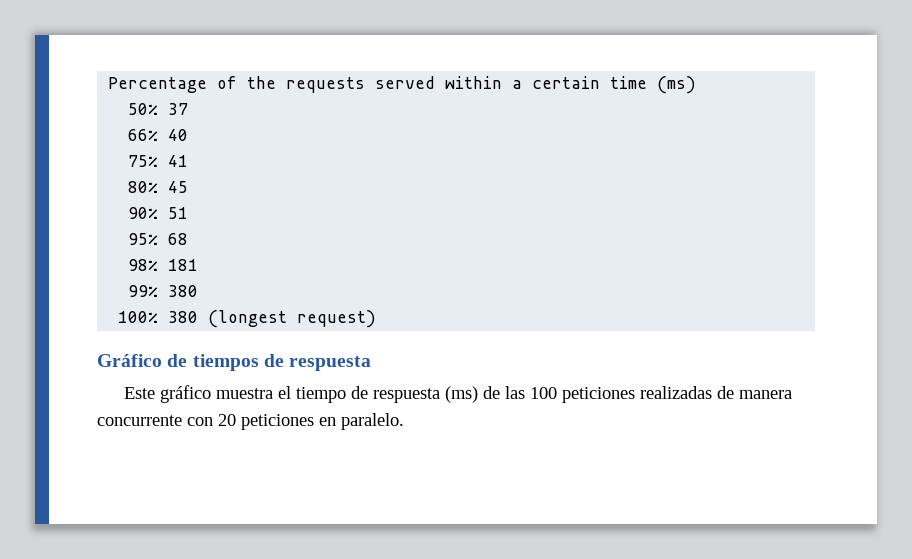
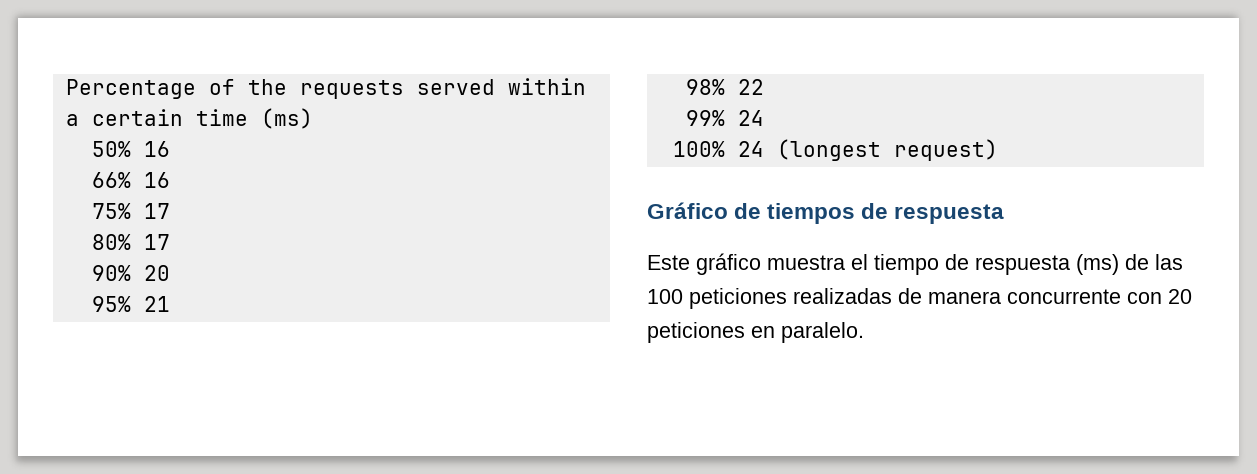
- 50% 37
+ 50% 16
- 66% 40
+ 66% 16
- 75% 41
+ 75% 17
- 80% 45
+ 80% 17
- 90% 51
+ 90% 20
- 95% 68
+ 95% 21
- 98% 181
+ 98% 22
- 99% 380
+ 99% 24
- 100% 380 (longest request)
+ 100% 24 (longest request)

